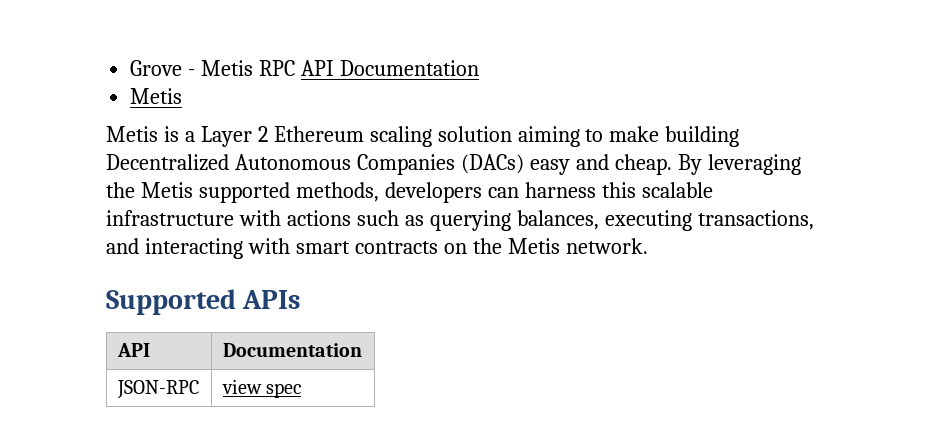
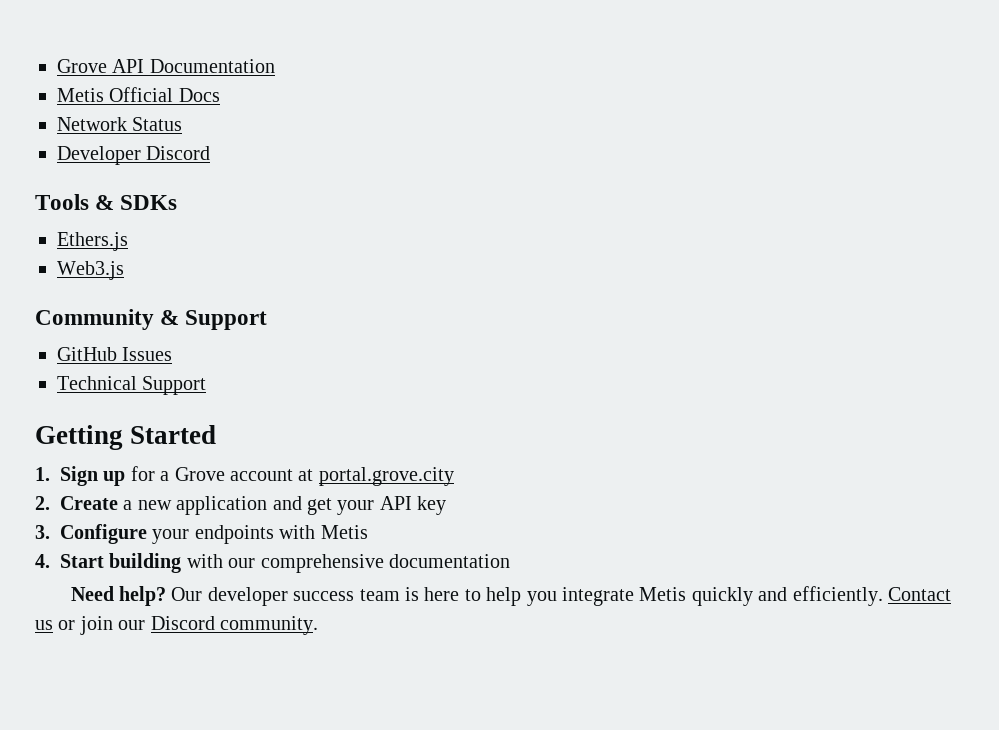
- Grove - Metis RPC API Documentation
- Metis
- Metis is a Layer 2 Ethereum scaling solution aiming to make building Decentralized Autonomous Companies (DACs) easy and cheap. By leveraging the Metis supported methods, developers can harness this scalable infrastructure with actions such as querying balances, executing transactions, and interacting with smart contracts on the Metis network.
- Supported APIs
- API | Documentation
- JSON-RPC | view spec
+ Grove API Documentation
+ Metis Official Docs
+ Network Status
+ Developer Discord
+ Tools & SDKs
+ Ethers.js
+ Web3.js
+ Community & Support
+ GitHub Issues
+ Technical Support
+ Getting Started
+ 1. Sign up for a Grove account at portal.grove.city
+ 2. Create a new application and get your API key
+ 3. Configure your endpoints with Metis
+ 4. Start building with our comprehensive documentation
+ Need help? Our developer success team is here to help you integrate Metis quickly and efficiently. Contact us or join our Discord community.

